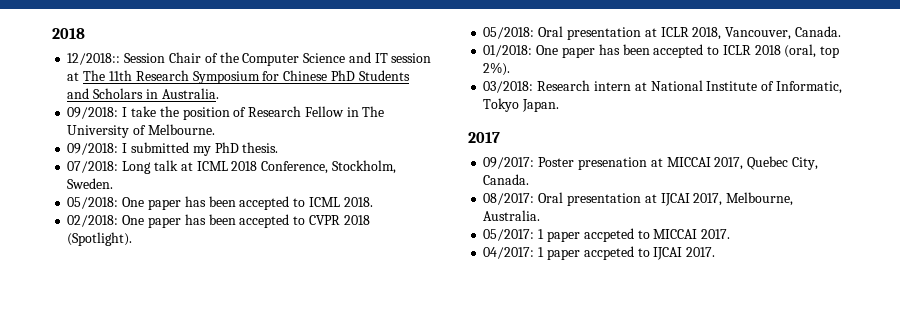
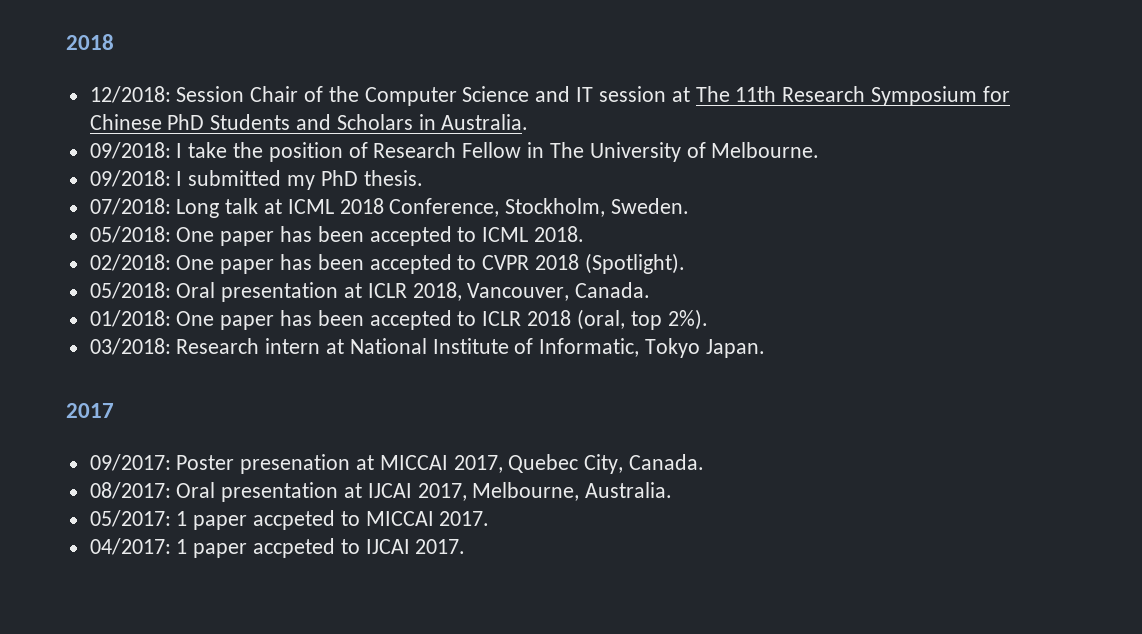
- 12/2018:: Session Chair of the Computer Science and IT session at The 11th Research Symposium for Chinese PhD Students and Scholars in Australia.
+ 12/2018: Session Chair of the Computer Science and IT session at The 11th Research Symposium for Chinese PhD Students and Scholars in Australia.

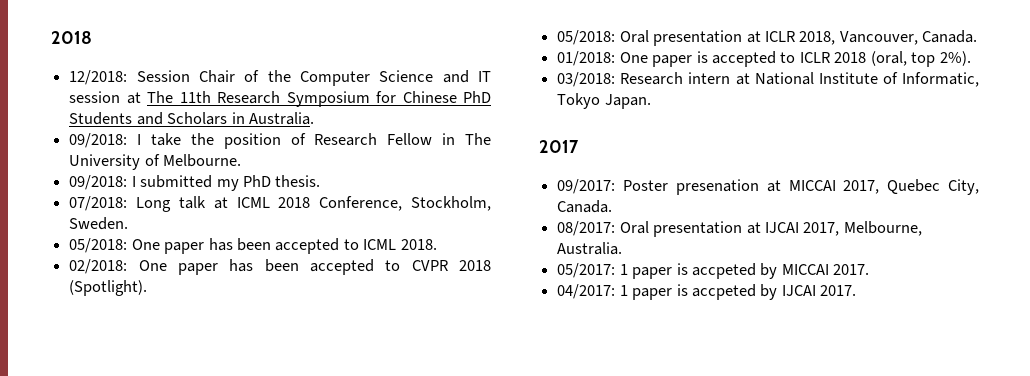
- 01/2018: One paper has been accepted to ICLR 2018 (oral, top 2%).
+ 01/2018: One paper is accepted to ICLR 2018 (oral, top 2%).
- 05/2017: 1 paper accpeted to MICCAI 2017.
+ 05/2017: 1 paper is accpeted by MICCAI 2017.
- 04/2017: 1 paper accpeted to IJCAI 2017.
+ 04/2017: 1 paper is accpeted by IJCAI 2017.

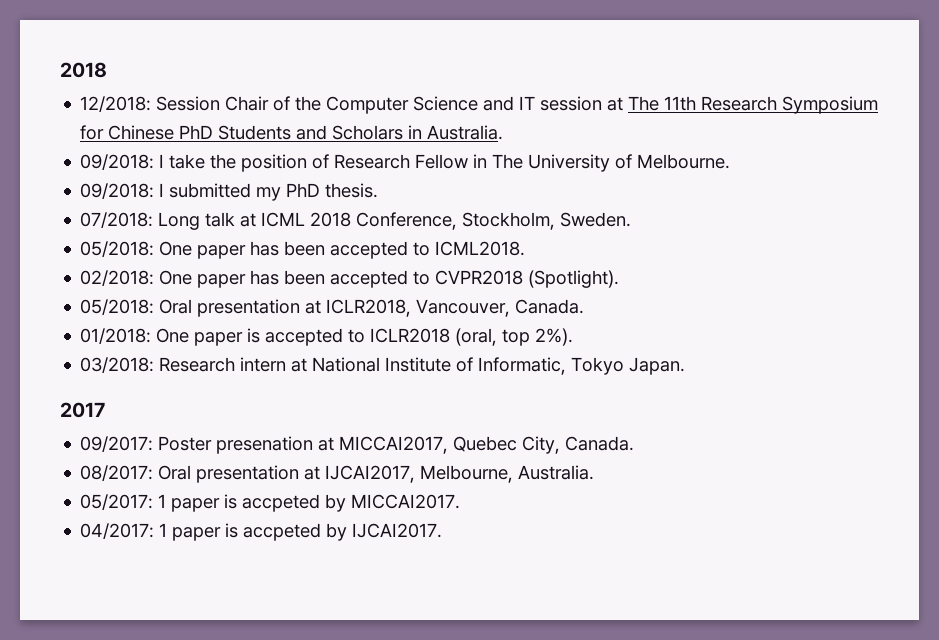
- 05/2018: One paper has been accepted to ICML 2018.
+ 05/2018: One paper has been accepted to ICML2018.
- 02/2018: One paper has been accepted to CVPR 2018 (Spotlight).
+ 02/2018: One paper has been accepted to CVPR2018 (Spotlight).
- 05/2018: Oral presentation at ICLR 2018, Vancouver, Canada.
+ 05/2018: Oral presentation at ICLR2018, Vancouver, Canada.
- 01/2018: One paper is accepted to ICLR 2018 (oral, top 2%).
+ 01/2018: One paper is accepted to ICLR2018 (oral, top 2%).
- 09/2017: Poster presenation at MICCAI 2017, Quebec City, Canada.
+ 09/2017: Poster presenation at MICCAI2017, Quebec City, Canada.
- 08/2017: Oral presentation at IJCAI 2017, Melbourne, Australia.
+ 08/2017: Oral presentation at IJCAI2017, Melbourne, Australia.
- 05/2017: 1 paper is accpeted by MICCAI 2017.
+ 05/2017: 1 paper is accpeted by MICCAI2017.
- 04/2017: 1 paper is accpeted by IJCAI 2017.
+ 04/2017: 1 paper is accpeted by IJCAI2017.

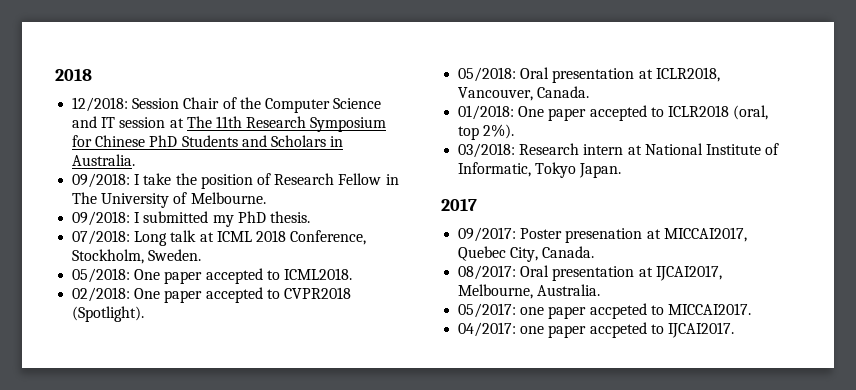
- 05/2018: One paper has been accepted to ICML2018.
+ 05/2018: One paper accepted to ICML2018.
- 02/2018: One paper has been accepted to CVPR2018 (Spotlight).
+ 02/2018: One paper accepted to CVPR2018 (Spotlight).
- 01/2018: One paper is accepted to ICLR2018 (oral, top 2%).
+ 01/2018: One paper accepted to ICLR2018 (oral, top 2%).
- 05/2017: 1 paper is accpeted by MICCAI2017.
- 04/2017: 1 paper is accpeted by IJCAI2017.
+ 05/2017: one paper accpeted to MICCAI2017.
+ 04/2017: one paper accpeted to IJCAI2017.

